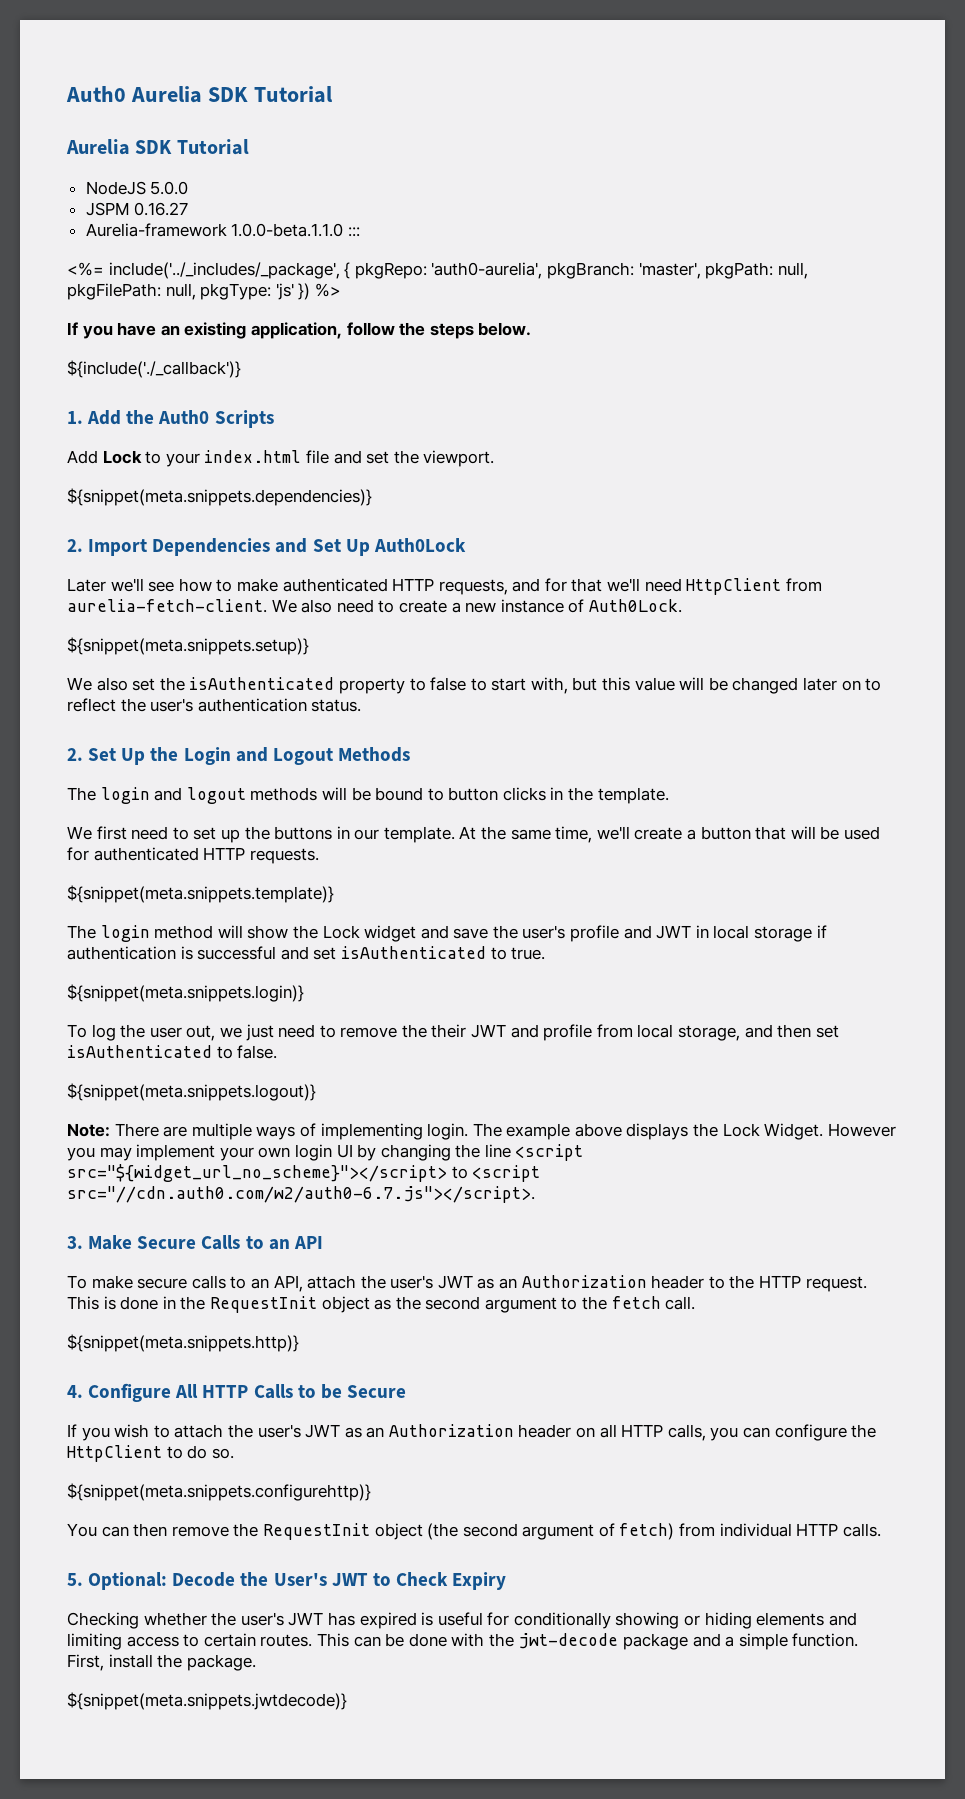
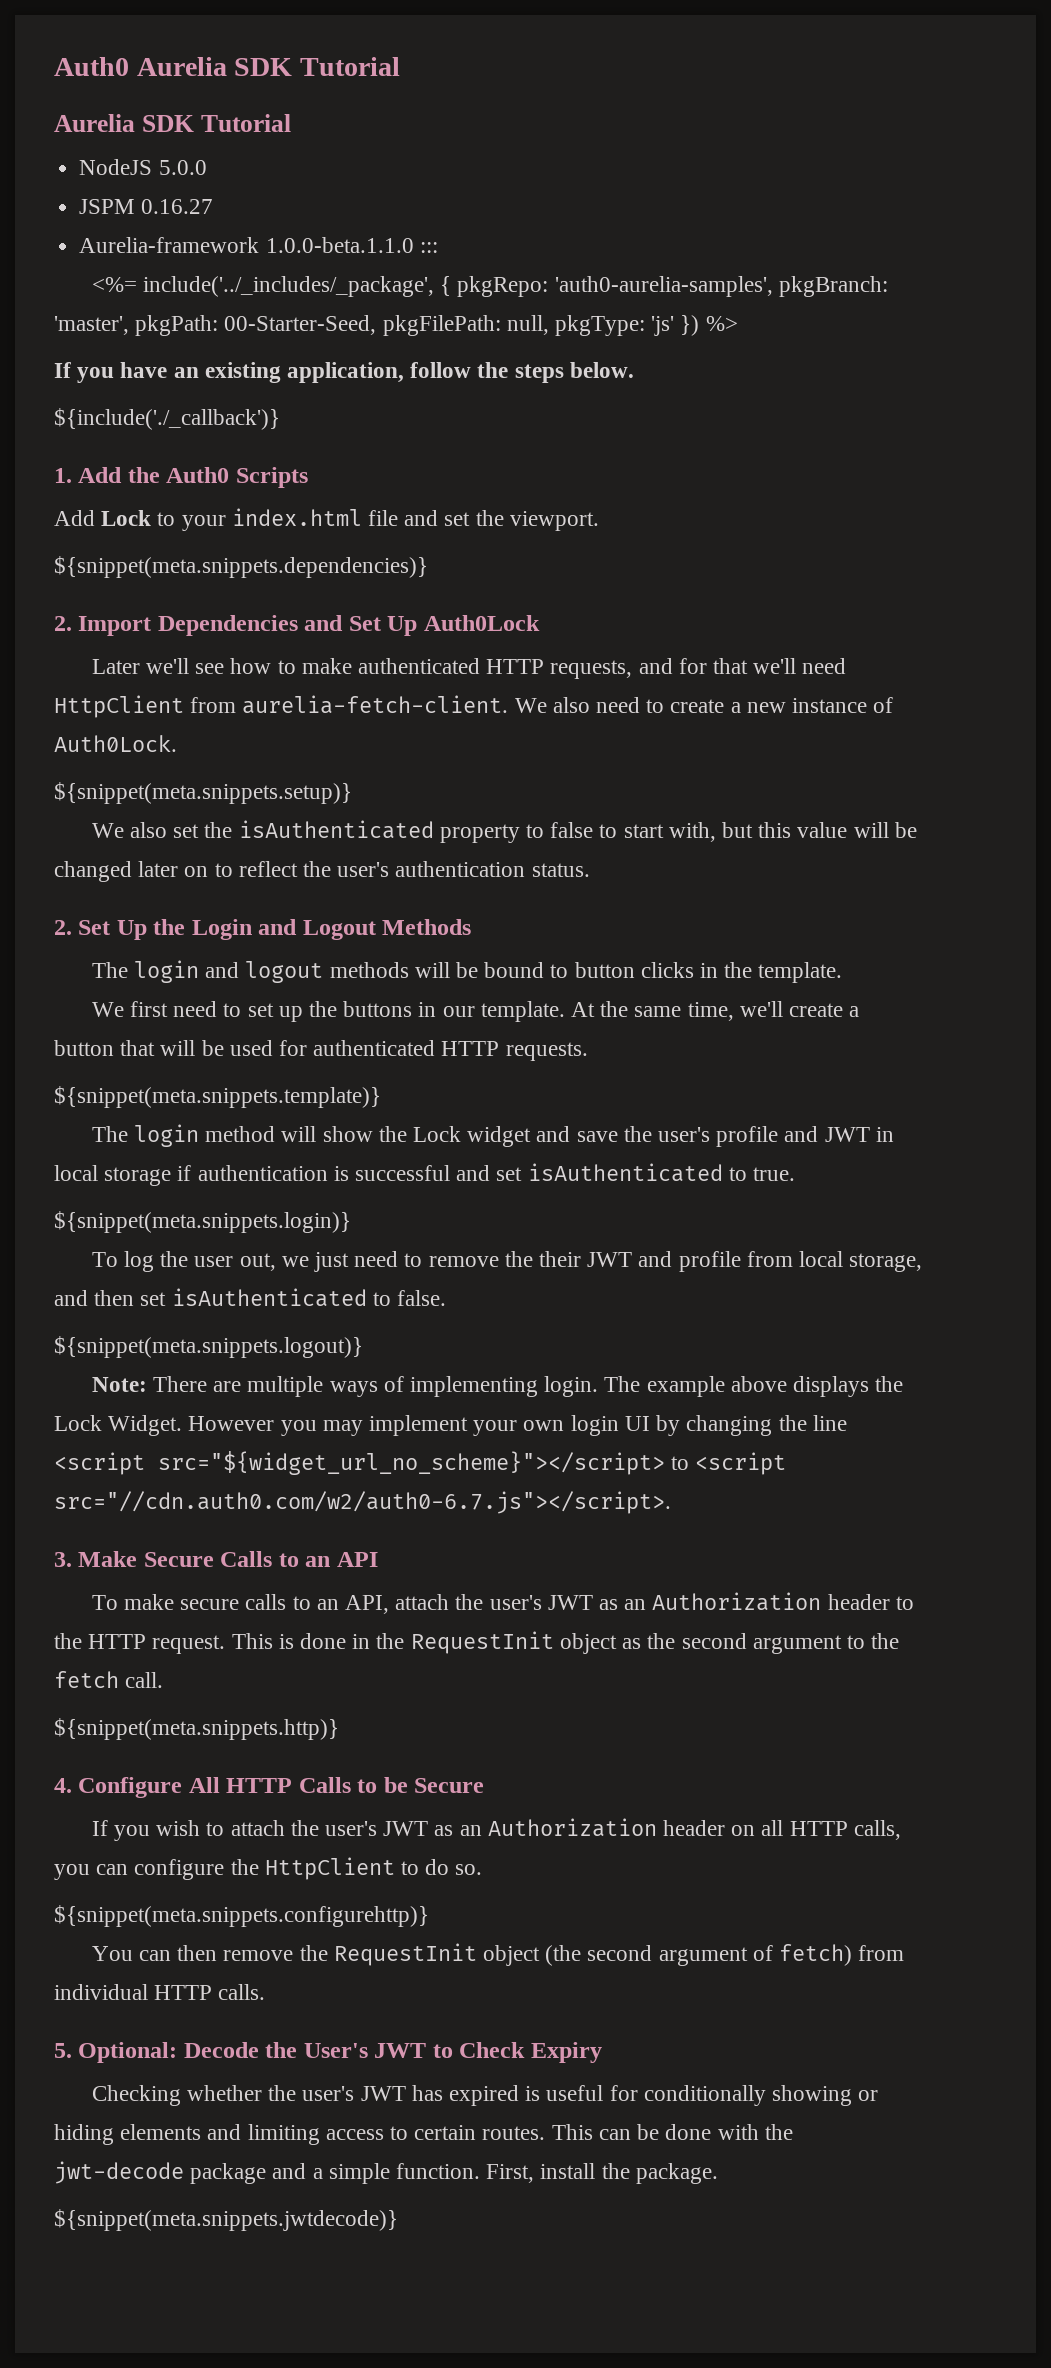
- <%= include('../_includes/_package', { pkgRepo: 'auth0-aurelia', pkgBranch: 'master', pkgPath: null, pkgFilePath: null, pkgType: 'js' }) %>
+ <%= include('../_includes/_package', { pkgRepo: 'auth0-aurelia-samples', pkgBranch: 'master', pkgPath: 00-Starter-Seed, pkgFilePath: null, pkgType: 'js' }) %>

